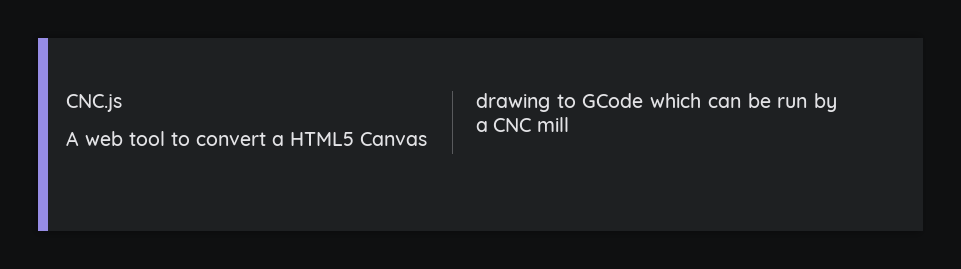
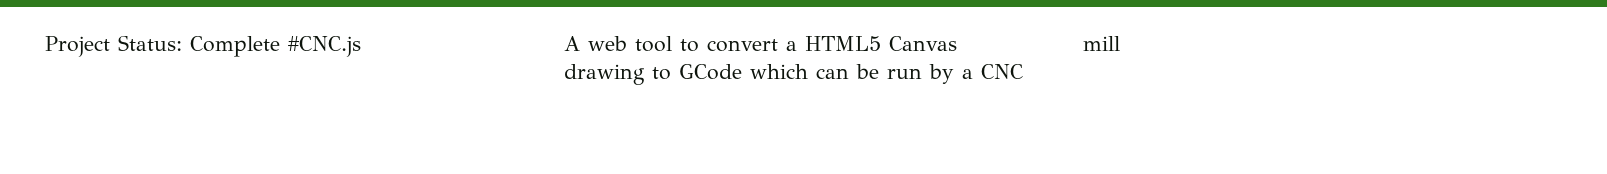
- CNC.js
+ Project Status: Complete #CNC.js

